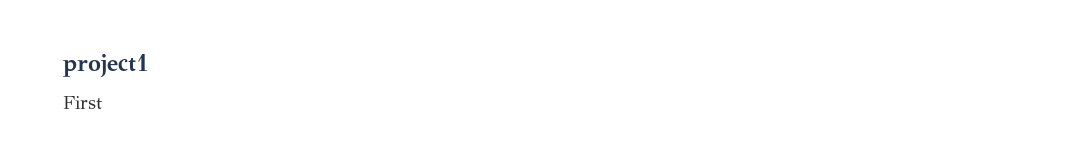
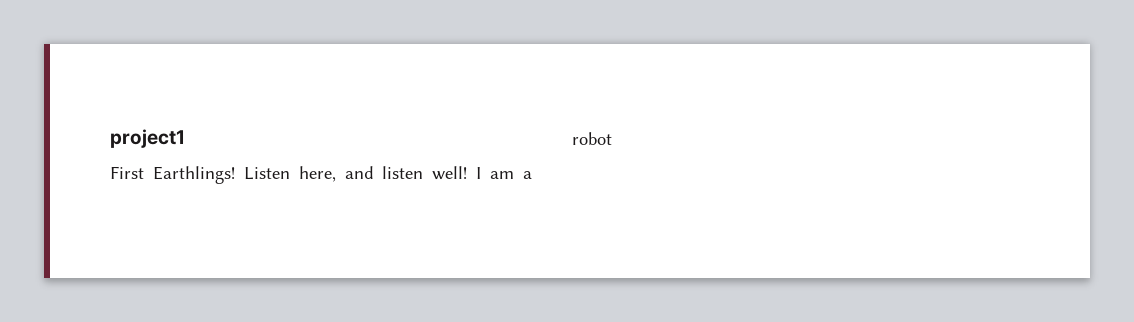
- First
+ First Earthlings! Listen here, and listen well! I am a robot

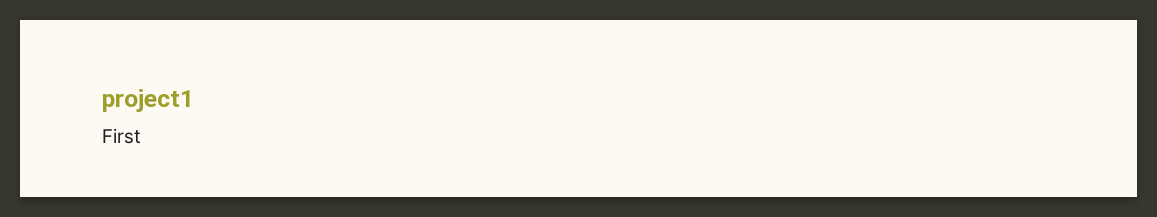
- First Earthlings! Listen here, and listen well! I am a robot
+ First

